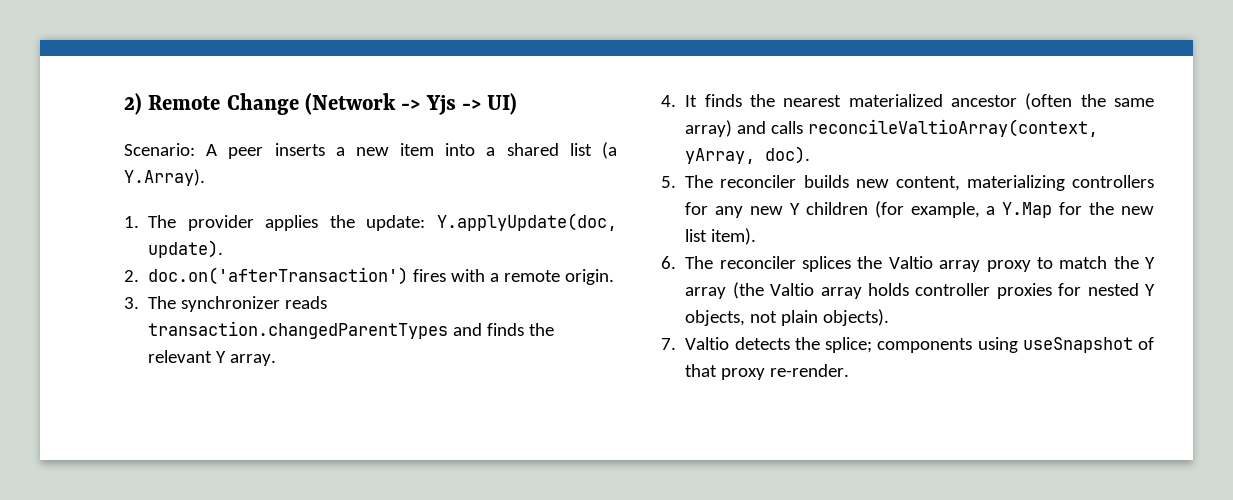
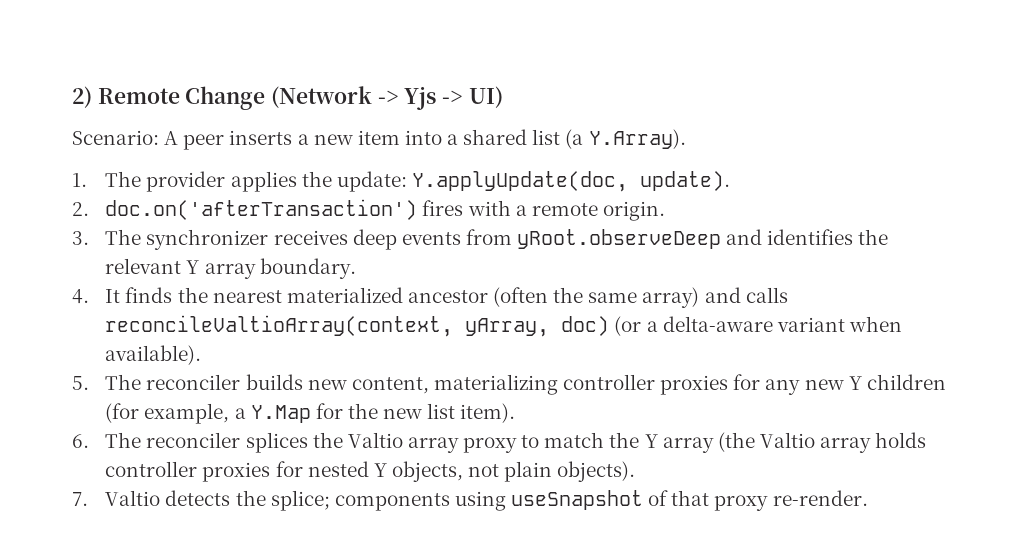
- 3. The synchronizer reads transaction.changedParentTypes and finds the relevant Y array.
+ 3. The synchronizer receives deep events from yRoot.observeDeep and identifies the relevant Y array boundary.
- 4. It finds the nearest materialized ancestor (often the same array) and calls reconcileValtioArray(context, yArray, doc).
+ 4. It finds the nearest materialized ancestor (often the same array) and calls reconcileValtioArray(context, yArray, doc) (or a delta-aware variant when available).
- 5. The reconciler builds new content, materializing controllers for any new Y children (for example, a Y.Map for the new list item).
+ 5. The reconciler builds new content, materializing controller proxies for any new Y children (for example, a Y.Map for the new list item).

